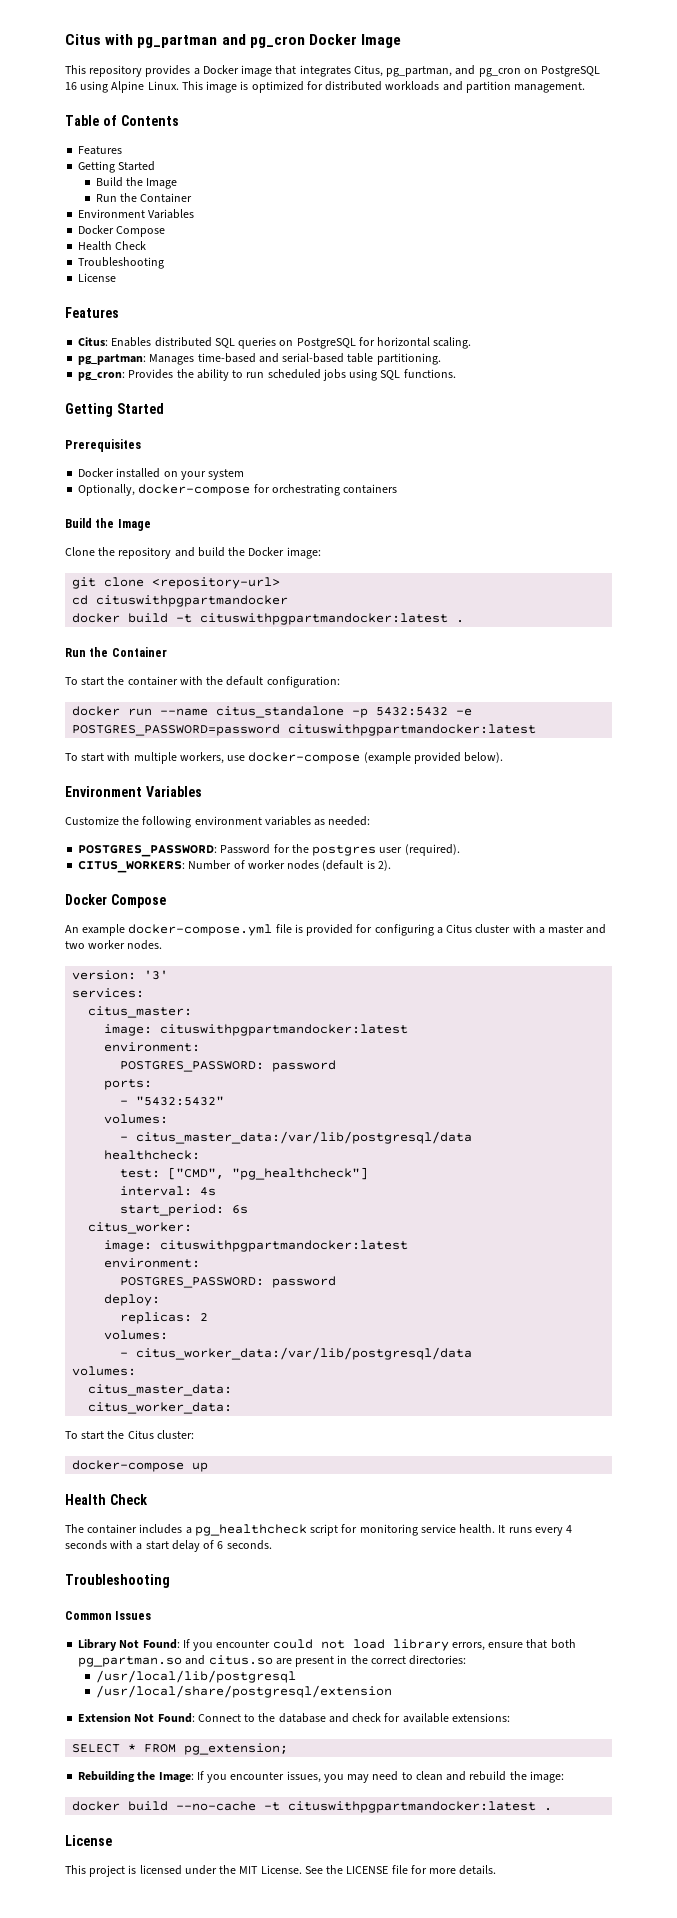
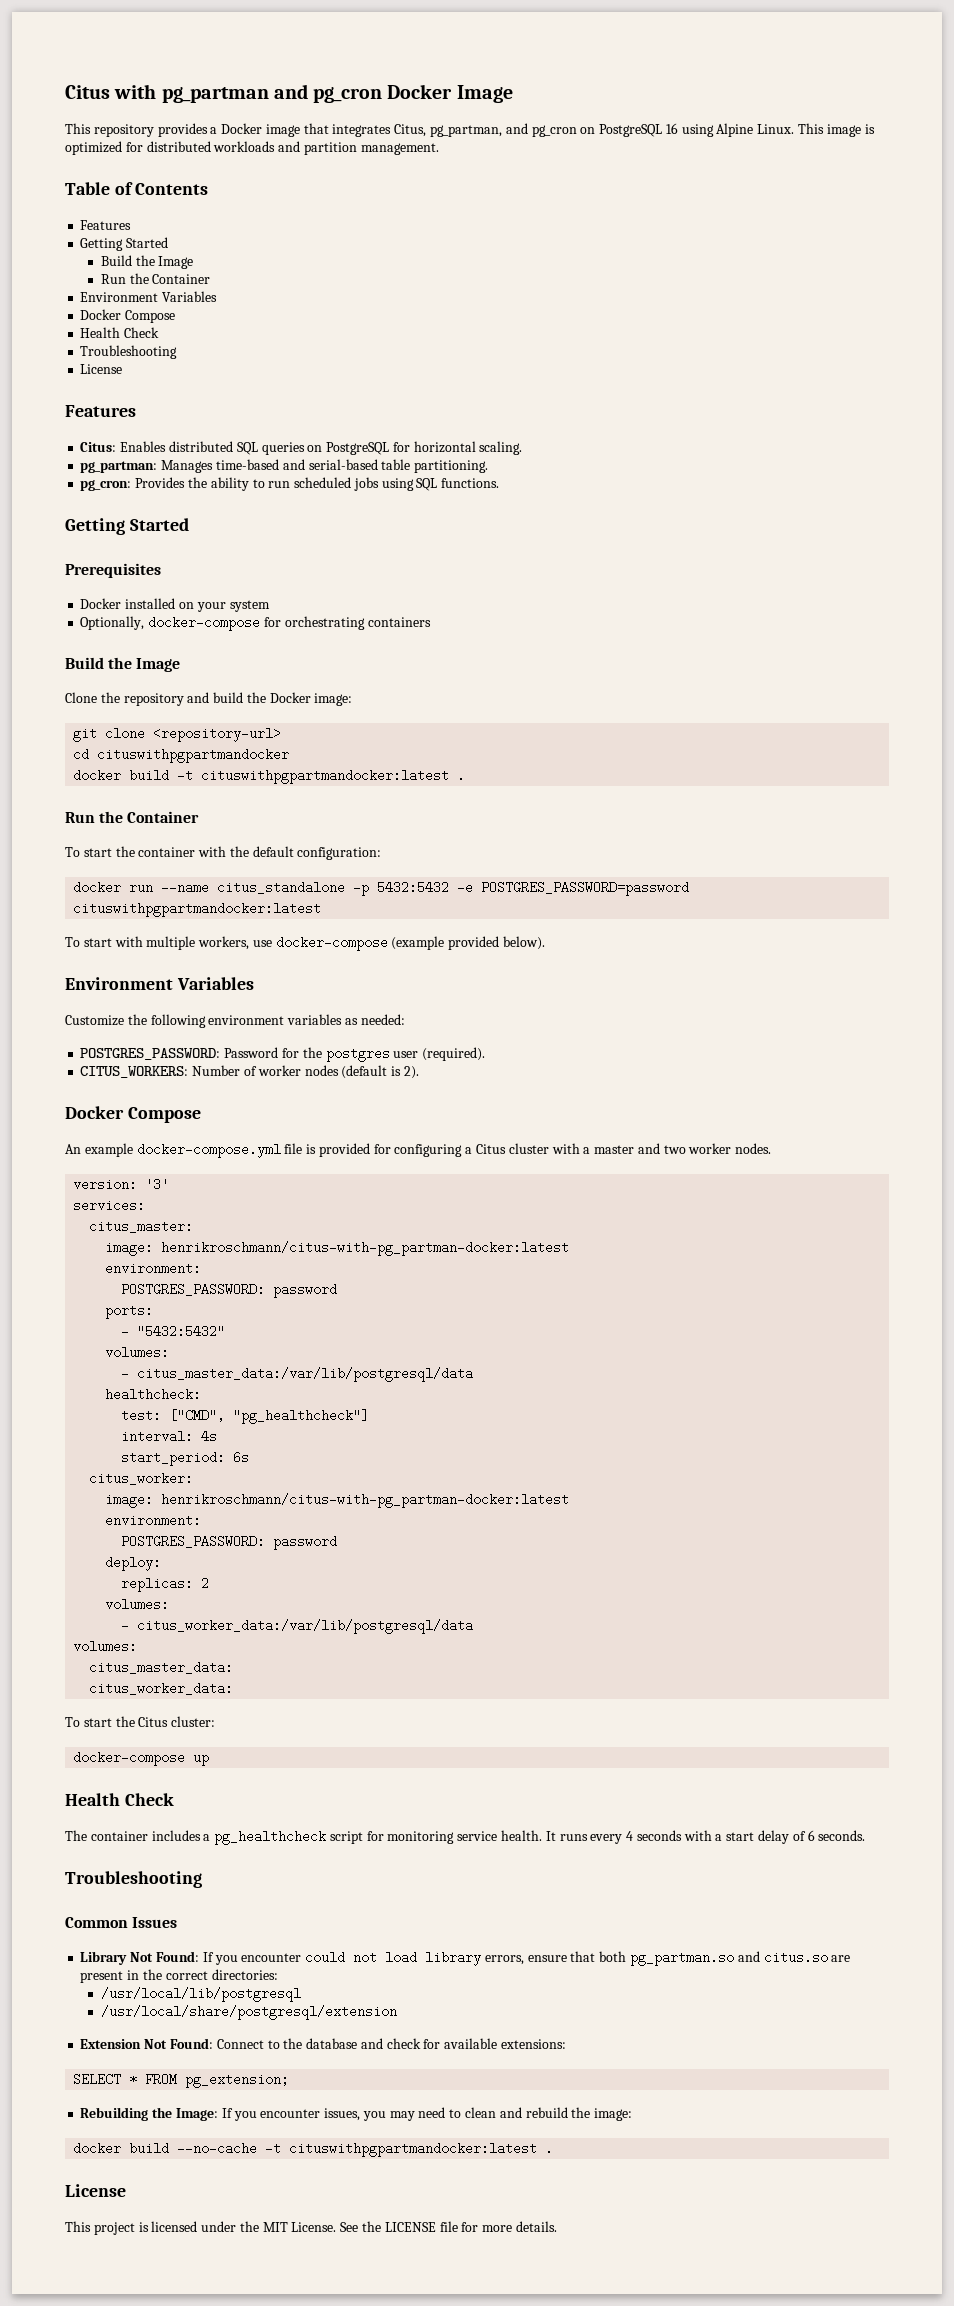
  citus_master:
- image: cituswithpgpartmandocker:latest
+ image: henrikroschmann/citus-with-pg_partman-docker:latest
  citus_worker:
- image: cituswithpgpartmandocker:latest
+ image: henrikroschmann/citus-with-pg_partman-docker:latest

